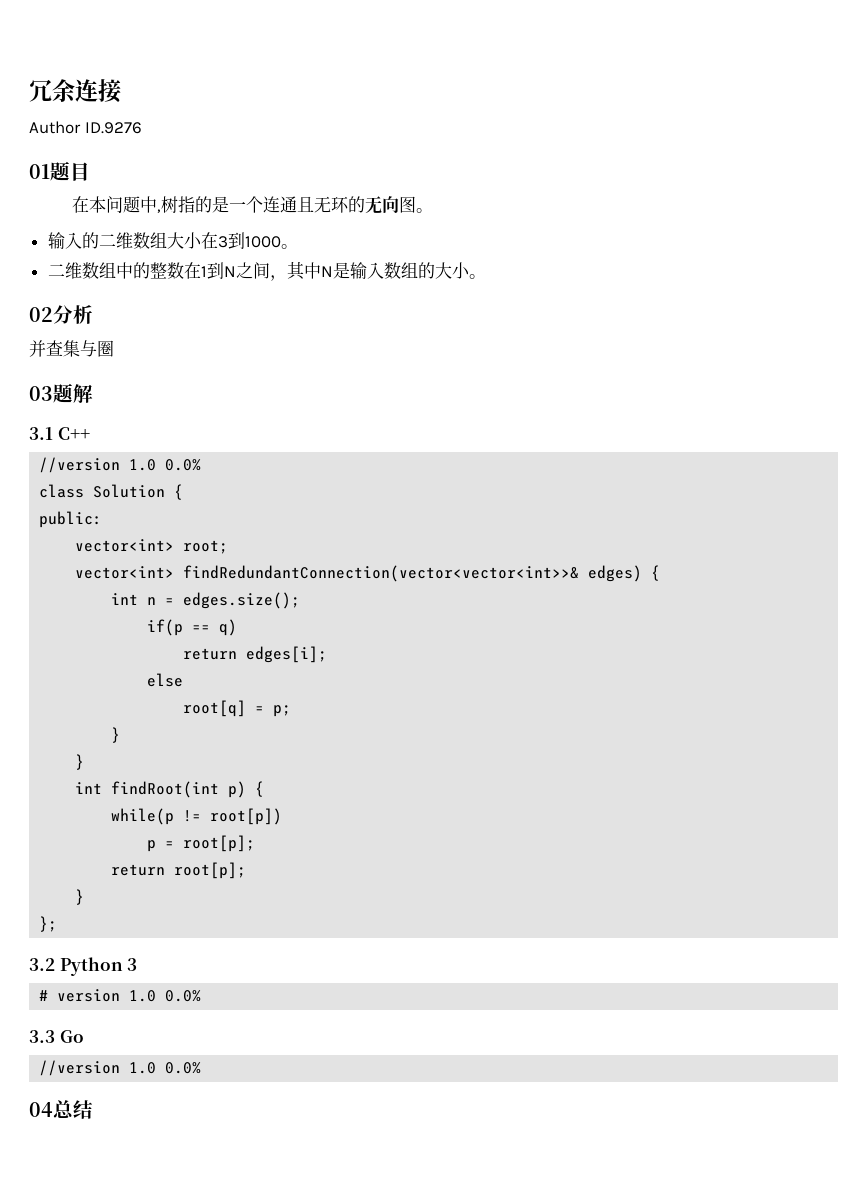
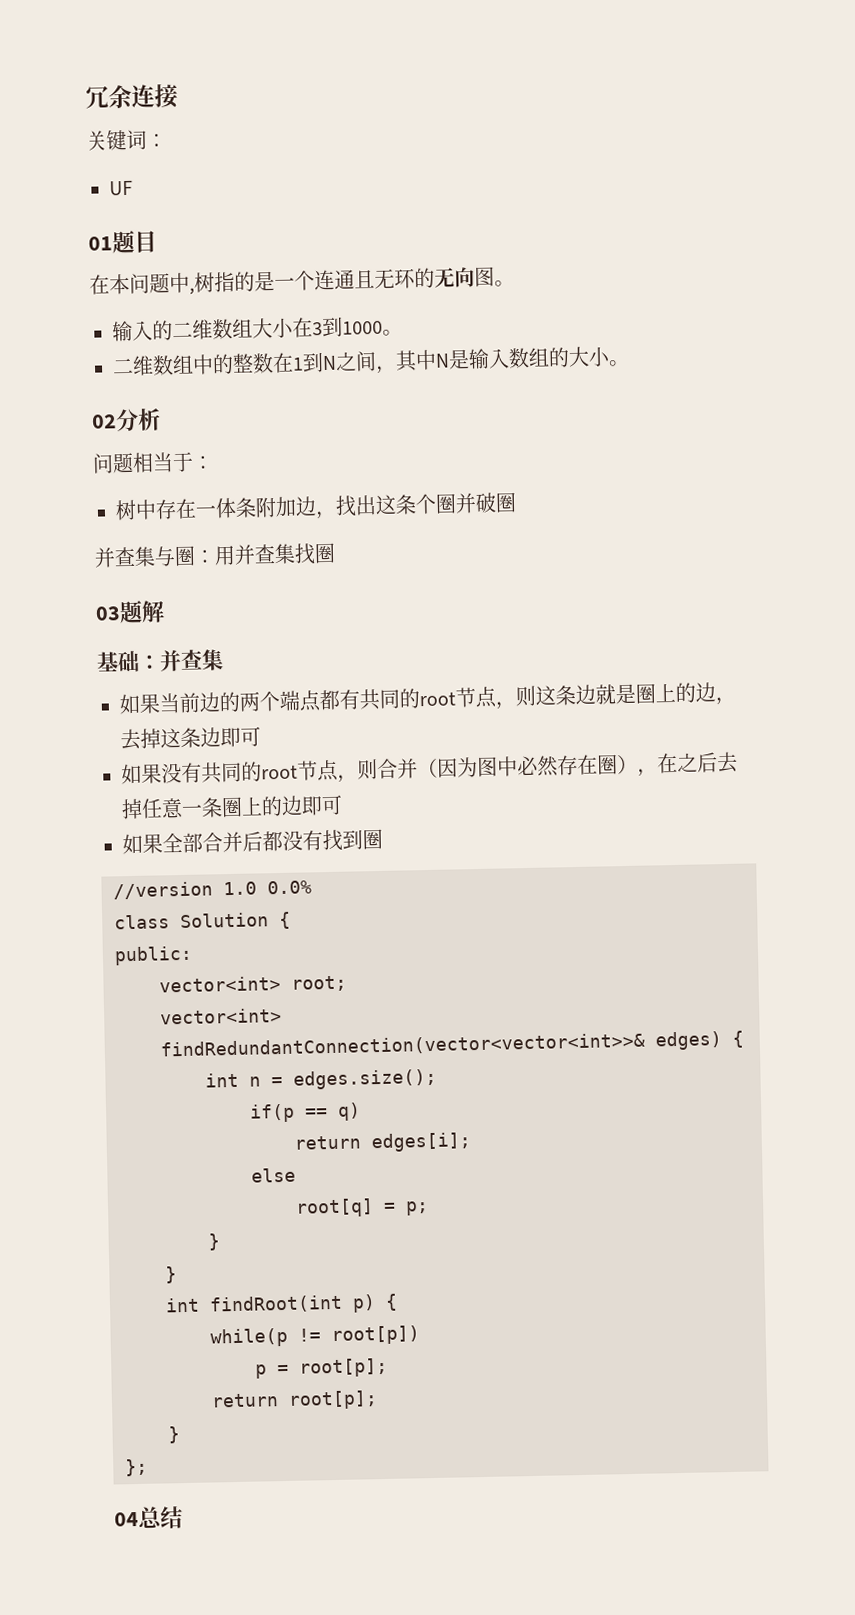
- Author ID.9276
+ 关键词：
+ UF
+ 问题相当于：
+ 树中存在一体条附加边，找出这条个圈并破圈
- 并查集与圈
+ 并查集与圈：用并查集找圈
- 3.1 C++
+ 基础：并查集
+ 如果当前边的两个端点都有共同的root节点，则这条边就是圈上的边，去掉这条边即可
+ 如果没有共同的root节点，则合并（因为图中必然存在圈），在之后去掉任意一条圈上的边即可
+ 如果全部合并后都没有找到圈
- 3.2 Python 3
- # version 1.0 0.0%
- 3.3 Go
- //version 1.0 0.0%

